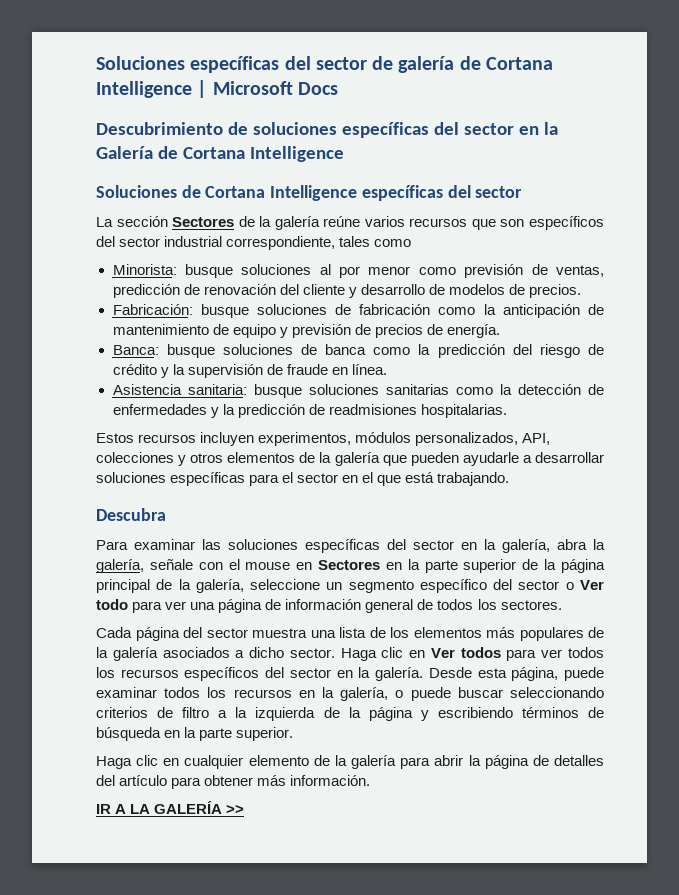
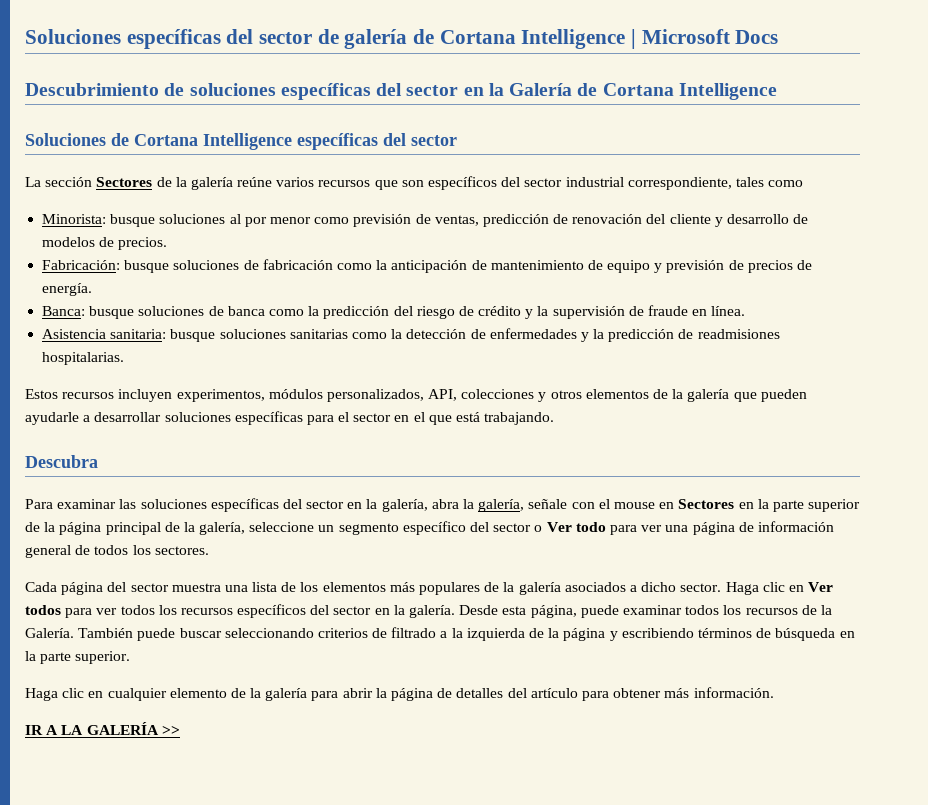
- Desde esta página, puede examinar todos los recursos en la galería, o puede buscar seleccionando criterios de filtro a la izquierda de la página y escribiendo términos de búsqueda en la parte superior.
+ Desde esta página, puede examinar todos los recursos de la Galería. También puede buscar seleccionando criterios de filtrado a la izquierda de la página y escribiendo términos de búsqueda en la parte superior.

